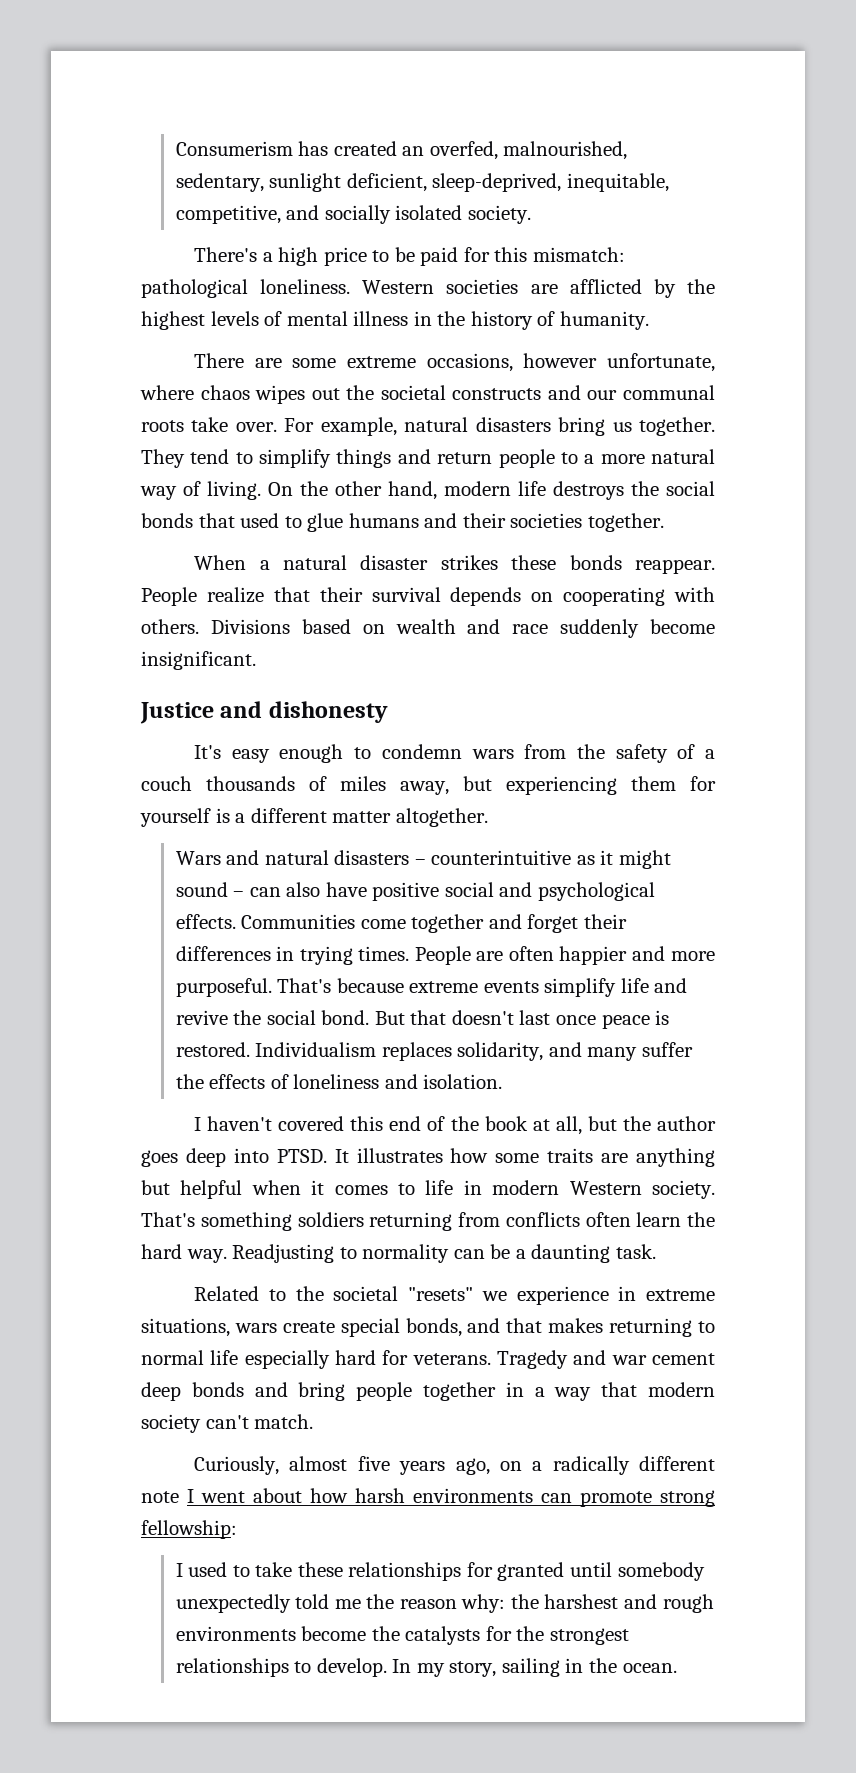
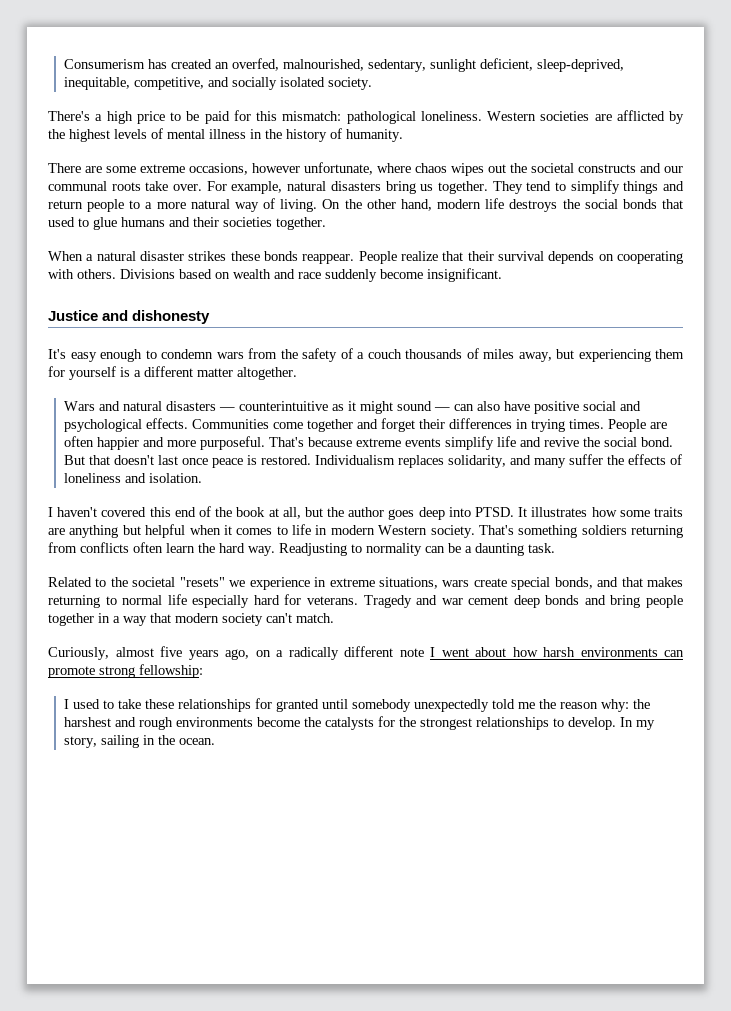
- Wars and natural disasters – counterintuitive as it might sound – can also have positive social and psychological effects.
+ Wars and natural disasters — counterintuitive as it might sound — can also have positive social and psychological effects.

